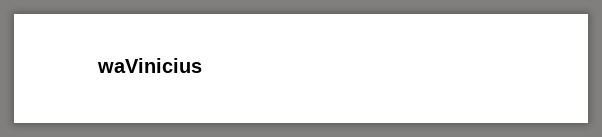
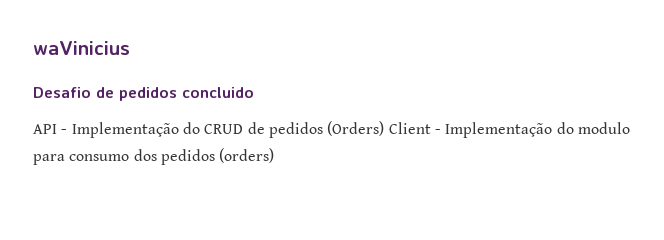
+ Desafio de pedidos concluido
+ API - Implementação do CRUD de pedidos (Orders) Client - Implementação do modulo para consumo dos pedidos (orders)

